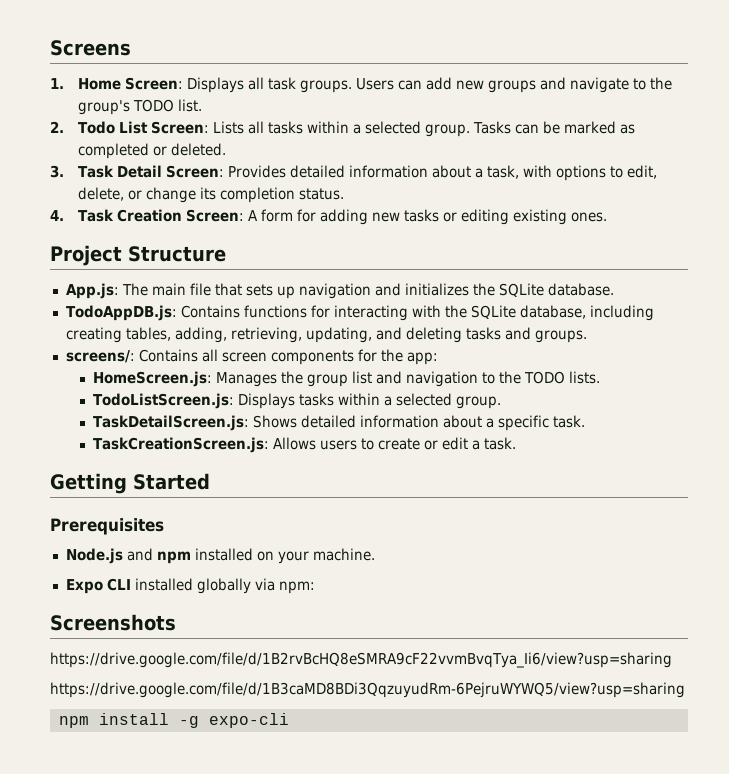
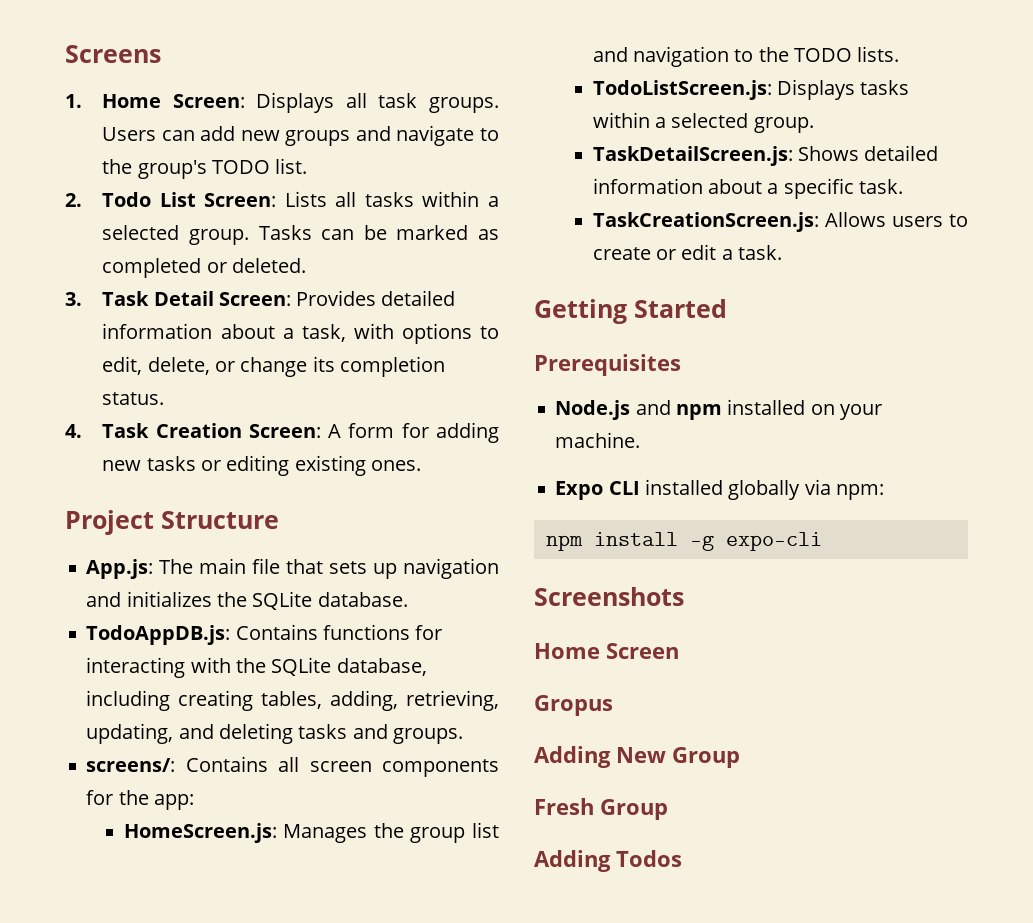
- Screenshots
- https://drive.google.com/file/d/1B2rvBcHQ8eSMRA9cF22vvmBvqTya_Ii6/view?usp=sharing
- https://drive.google.com/file/d/1B3caMD8BDi3QqzuyudRm-6PejruWYWQ5/view?usp=sharing
+ Screenshots
+ Home Screen
+ Gropus
+ Adding New Group
+ Fresh Group
+ Adding Todos

